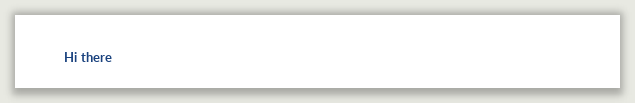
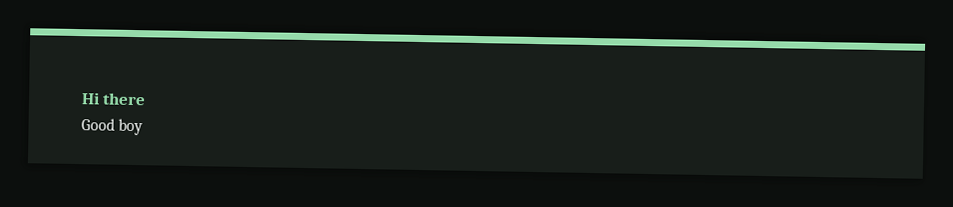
+ Good boy

